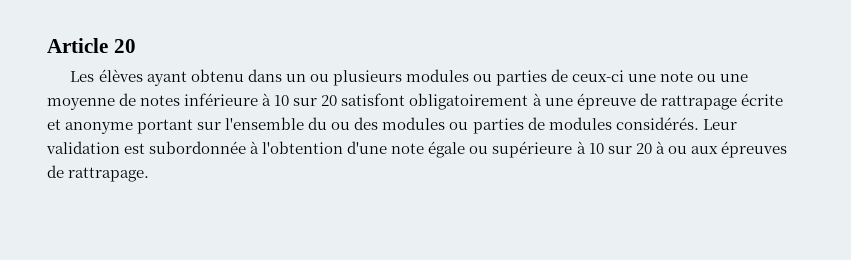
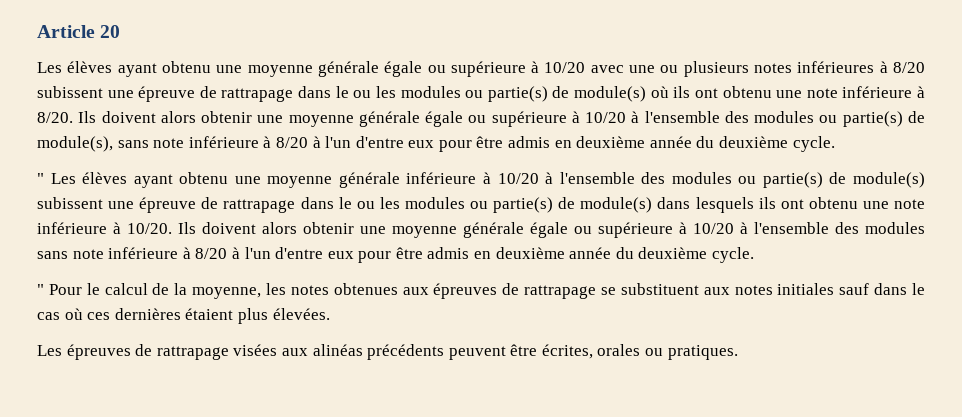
- Les élèves ayant obtenu dans un ou plusieurs modules ou parties de ceux-ci une note ou une moyenne de notes inférieure à 10 sur 20 satisfont obligatoirement à une épreuve de rattrapage écrite et anonyme portant sur l'ensemble du ou des modules ou parties de modules considérés. Leur validation est subordonnée à l'obtention d'une note égale ou supérieure à 10 sur 20 à ou aux épreuves de rattrapage.
+ Les élèves ayant obtenu une moyenne générale égale ou supérieure à 10/20 avec une ou plusieurs notes inférieures à 8/20 subissent une épreuve de rattrapage dans le ou les modules ou partie(s) de module(s) où ils ont obtenu une note inférieure à 8/20. Ils doivent alors obtenir une moyenne générale égale ou supérieure à 10/20 à l'ensemble des modules ou partie(s) de module(s), sans note inférieure à 8/20 à l'un d'entre eux pour être admis en deuxième année du deuxième cycle.
+ " Les élèves ayant obtenu une moyenne générale inférieure à 10/20 à l'ensemble des modules ou partie(s) de module(s) subissent une épreuve de rattrapage dans le ou les modules ou partie(s) de module(s) dans lesquels ils ont obtenu une note inférieure à 10/20. Ils doivent alors obtenir une moyenne générale égale ou supérieure à 10/20 à l'ensemble des modules sans note inférieure à 8/20 à l'un d'entre eux pour être admis en deuxième année du deuxième cycle.
+ " Pour le calcul de la moyenne, les notes obtenues aux épreuves de rattrapage se substituent aux notes initiales sauf dans le cas où ces dernières étaient plus élevées.
+ Les épreuves de rattrapage visées aux alinéas précédents peuvent être écrites, orales ou pratiques.

